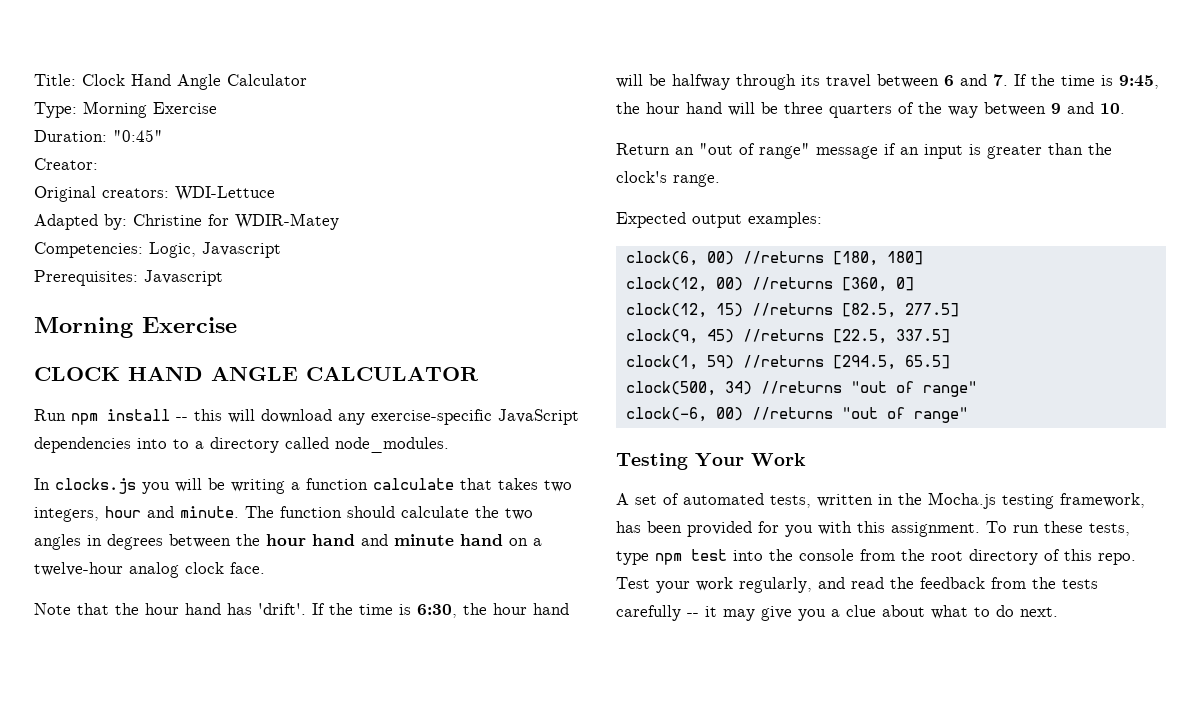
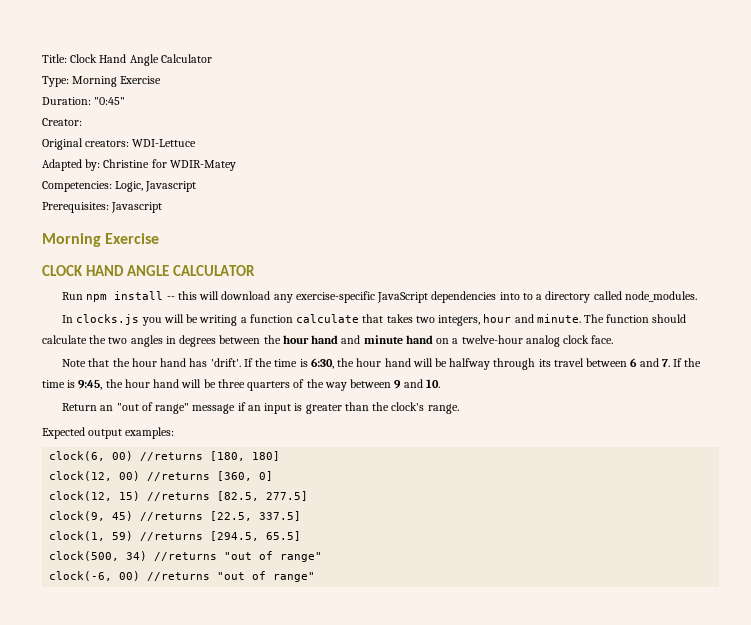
- Testing Your Work
- A set of automated tests, written in the Mocha.js testing framework, has been provided for you with this assignment. To run these tests, type npm test into the console from the root directory of this repo. Test your work regularly, and read the feedback from the tests carefully -- it may give you a clue about what to do next.

